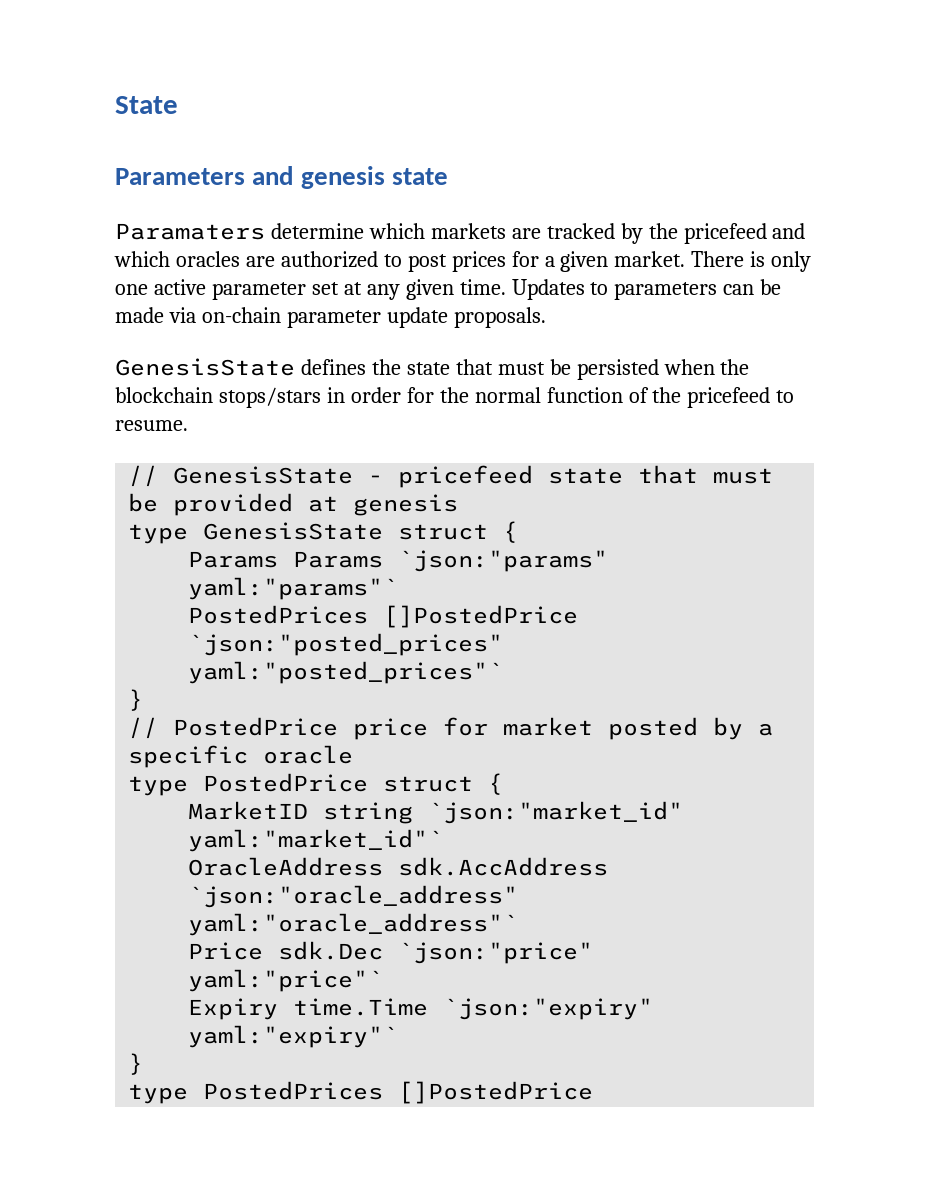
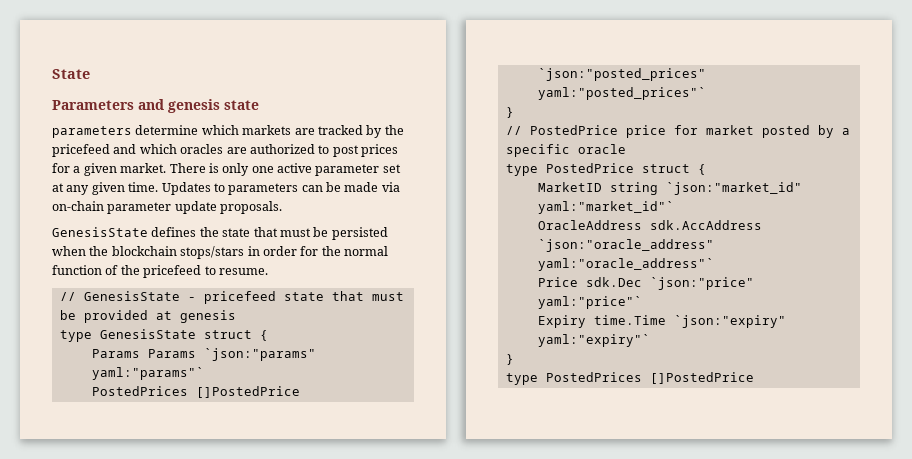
- Paramaters determine which markets are tracked by the pricefeed and which oracles are authorized to post prices for a given market.
+ parameters determine which markets are tracked by the pricefeed and which oracles are authorized to post prices for a given market.

